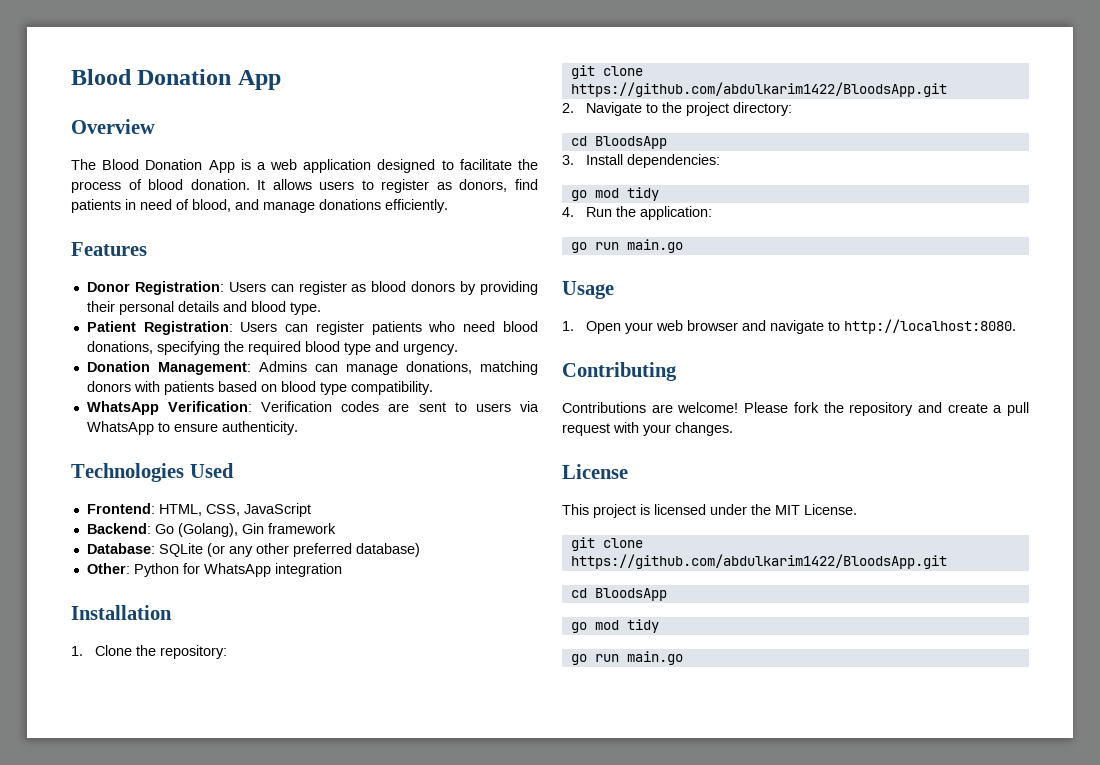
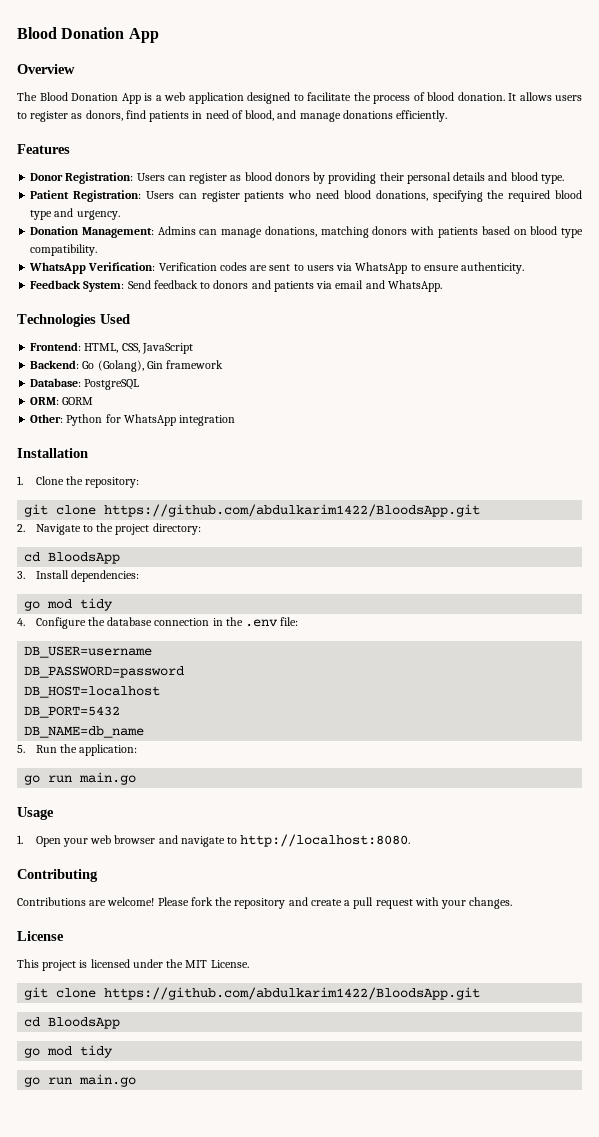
+ Feedback System: Send feedback to donors and patients via email and WhatsApp.
- Database: SQLite (or any other preferred database)
+ Database: PostgreSQL
+ ORM: GORM
- 4. Run the application:
+ 4. Configure the database connection in the .env file:
+ DB_USER=username
+ DB_PASSWORD=password
+ DB_HOST=localhost
+ DB_PORT=5432
+ DB_NAME=db_name
+ 5. Run the application:

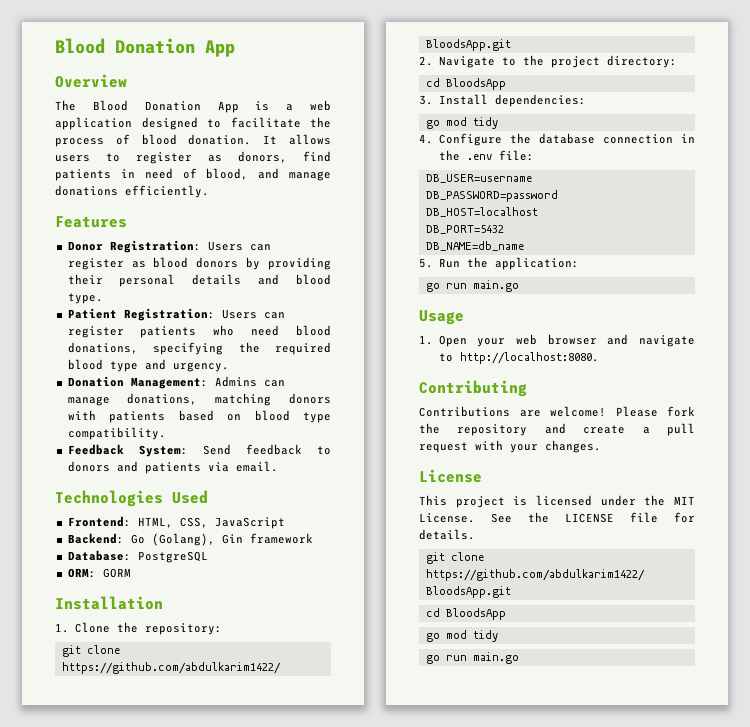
- WhatsApp Verification: Verification codes are sent to users via WhatsApp to ensure authenticity.
- Feedback System: Send feedback to donors and patients via email and WhatsApp.
+ Feedback System: Send feedback to donors and patients via email.
- Other: Python for WhatsApp integration
+ See the LICENSE file for details.

